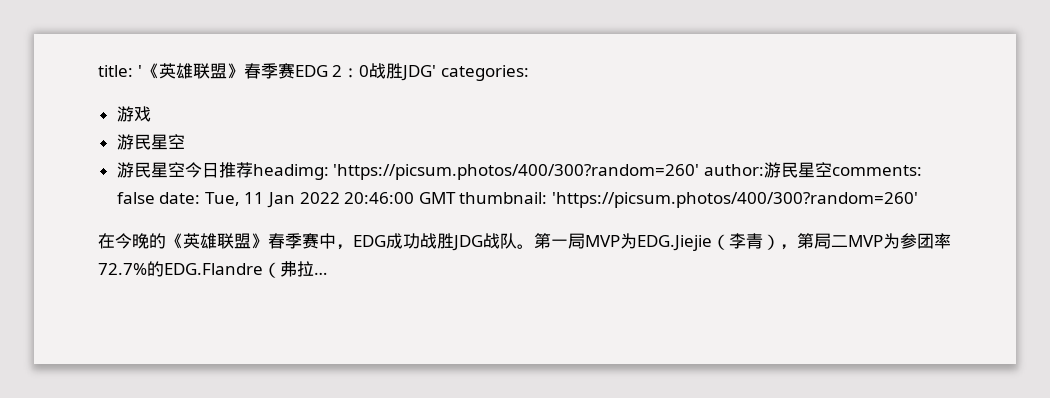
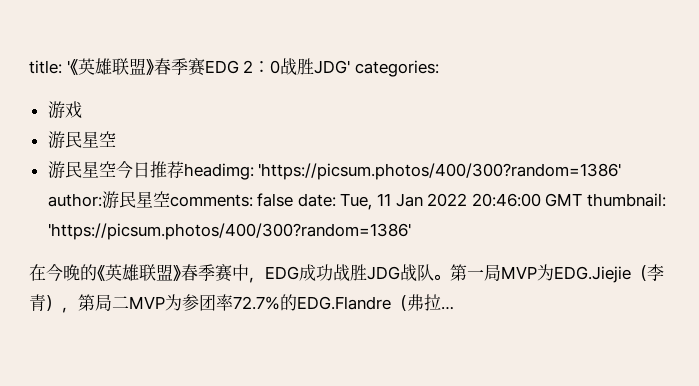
- 游民星空今日推荐headimg: 'https://picsum.photos/400/300?random=260' author:游民星空comments: false date: Tue, 11 Jan 2022 20:46:00 GMT thumbnail: 'https://picsum.photos/400/300?random=260'
+ 游民星空今日推荐headimg: 'https://picsum.photos/400/300?random=1386' author:游民星空comments: false date: Tue, 11 Jan 2022 20:46:00 GMT thumbnail: 'https://picsum.photos/400/300?random=1386'

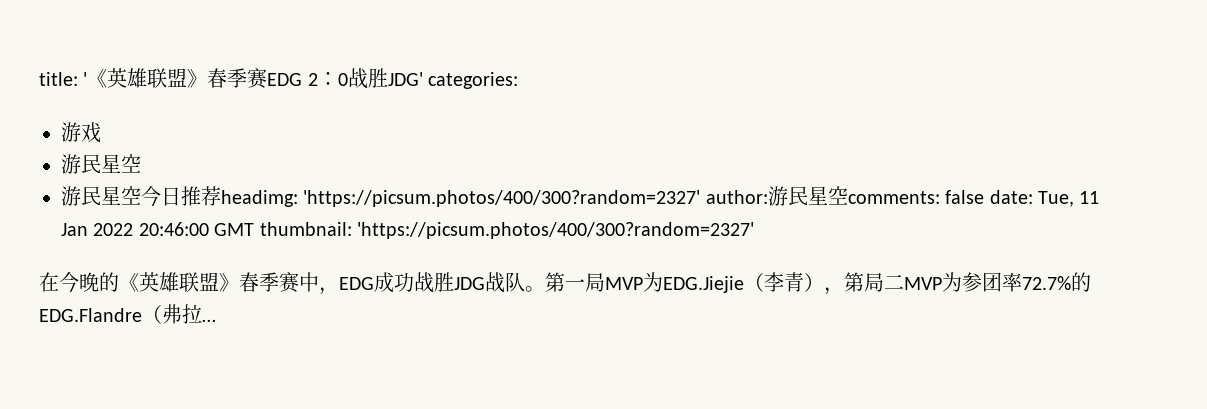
- 游民星空今日推荐headimg: 'https://picsum.photos/400/300?random=1386' author:游民星空comments: false date: Tue, 11 Jan 2022 20:46:00 GMT thumbnail: 'https://picsum.photos/400/300?random=1386'
+ 游民星空今日推荐headimg: 'https://picsum.photos/400/300?random=2327' author:游民星空comments: false date: Tue, 11 Jan 2022 20:46:00 GMT thumbnail: 'https://picsum.photos/400/300?random=2327'

